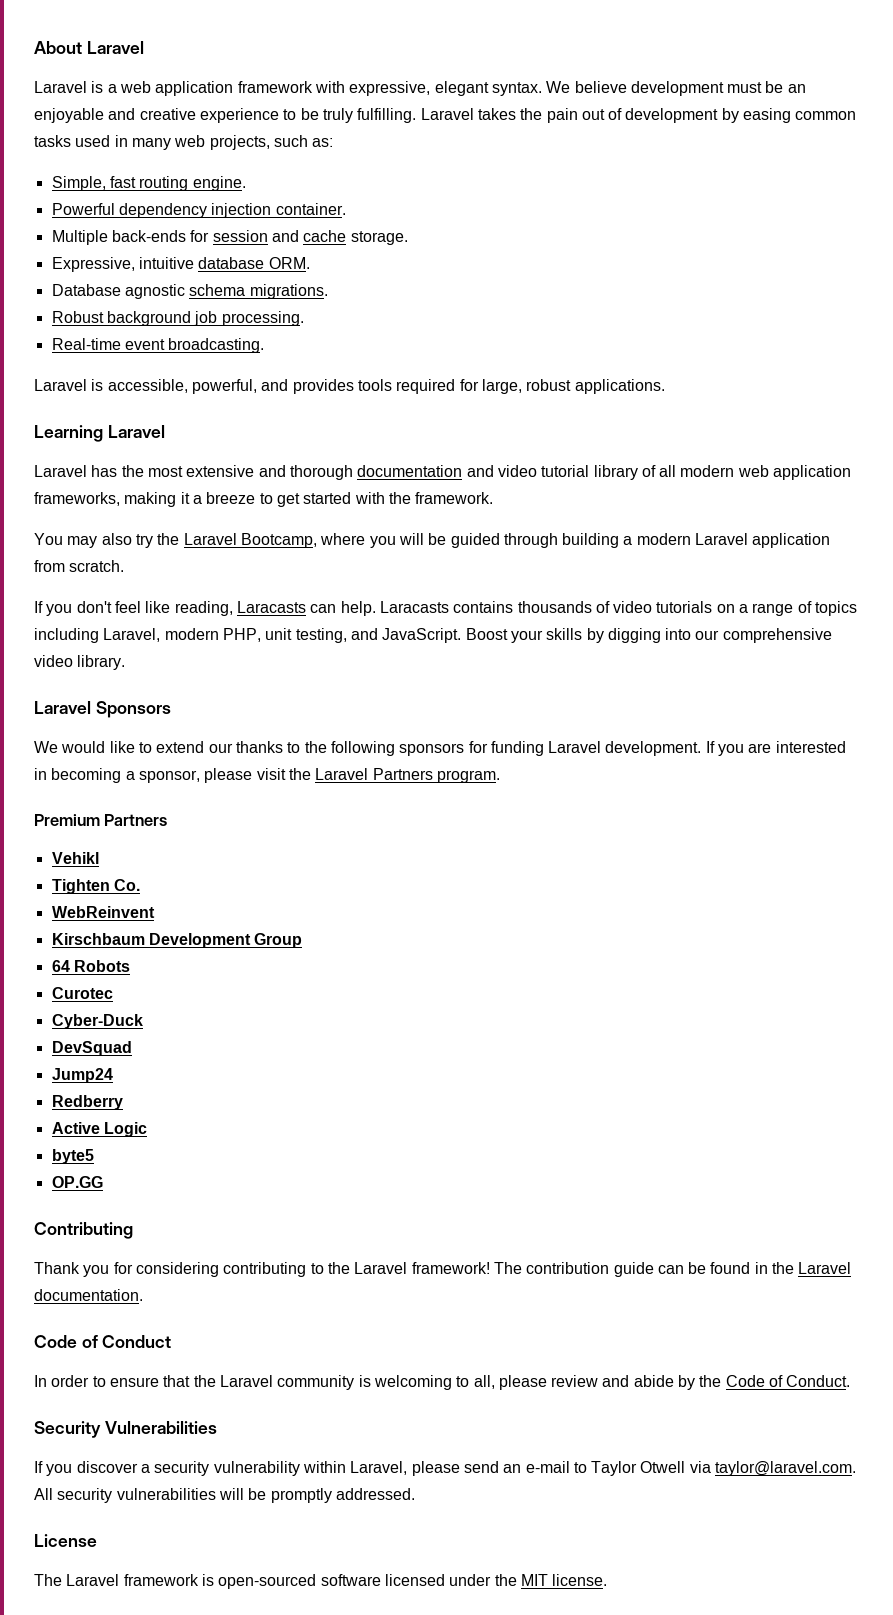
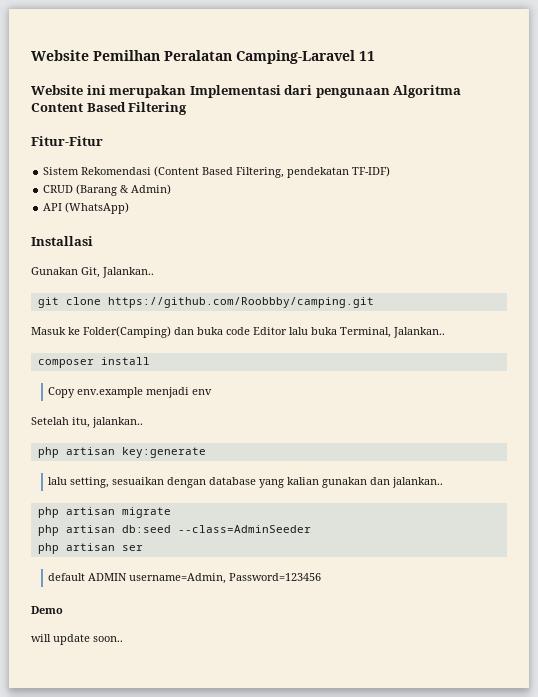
- About Laravel
- Laravel is a web application framework with expressive, elegant syntax. We believe development must be an enjoyable and creative experience to be truly fulfilling. Laravel takes the pain out of development by easing common tasks used in many web projects, such as:
- Simple, fast routing engine.
- Powerful dependency injection container.
- Multiple back-ends for session and cache storage.
- Expressive, intuitive database ORM.
- Database agnostic schema migrations.
- Robust background job processing.
- Real-time event broadcasting.
- Laravel is accessible, powerful, and provides tools required for large, robust applications.
- Learning Laravel
- Laravel has the most extensive and thorough documentation and video tutorial library of all modern web application frameworks, making it a breeze to get started with the framework.
- You may also try the Laravel Bootcamp, where you will be guided through building a modern Laravel application from scratch.
- If you don't feel like reading, Laracasts can help. Laracasts contains thousands of video tutorials on a range of topics including Laravel, modern PHP, unit testing, and JavaScript. Boost your skills by digging into our comprehensive video library.
- Laravel Sponsors
- We would like to extend our thanks to the following sponsors for funding Laravel development. If you are interested in becoming a sponsor, please visit the Laravel Partners program.
- Premium Partners
- Vehikl
- Tighten Co.
- WebReinvent
- Kirschbaum Development Group
- 64 Robots
- Curotec
- Cyber-Duck
- DevSquad
- Jump24
- Redberry
- Active Logic
- byte5
- OP.GG
- Contributing
- Thank you for considering contributing to the Laravel framework! The contribution guide can be found in the Laravel documentation.
- Code of Conduct
- In order to ensure that the Laravel community is welcoming to all, please review and abide by the Code of Conduct.
- Security Vulnerabilities
- If you discover a security vulnerability within Laravel, please send an e-mail to Taylor Otwell via taylor@laravel.com. All security vulnerabilities will be promptly addressed.
- License
- The Laravel framework is open-sourced software licensed under the MIT license.
+ Website Pemilhan Peralatan Camping-Laravel 11
+ Website ini merupakan Implementasi dari pengunaan Algoritma Content Based Filtering
+ Fitur-Fitur
+ Sistem Rekomendasi (Content Based Filtering, pendekatan TF-IDF)
+ CRUD (Barang & Admin)
+ API (WhatsApp)
+ Installasi
+ Gunakan Git, Jalankan..
+ git clone https://github.com/Roobbby/camping.git
+ Masuk ke Folder(Camping) dan buka code Editor lalu buka Terminal, Jalankan..
+ composer install
+ Copy env.example menjadi env
+ Setelah itu, jalankan..
+ php artisan key:generate
+ lalu setting, sesuaikan dengan database yang kalian gunakan dan jalankan..
+ php artisan migrate
+ php artisan db:seed --class=AdminSeeder
+ php artisan ser
+ default ADMIN username=Admin, Password=123456
+ Demo
+ will update soon..

